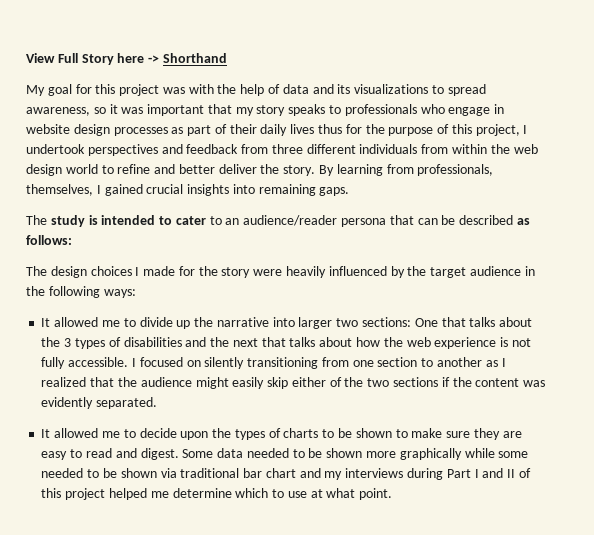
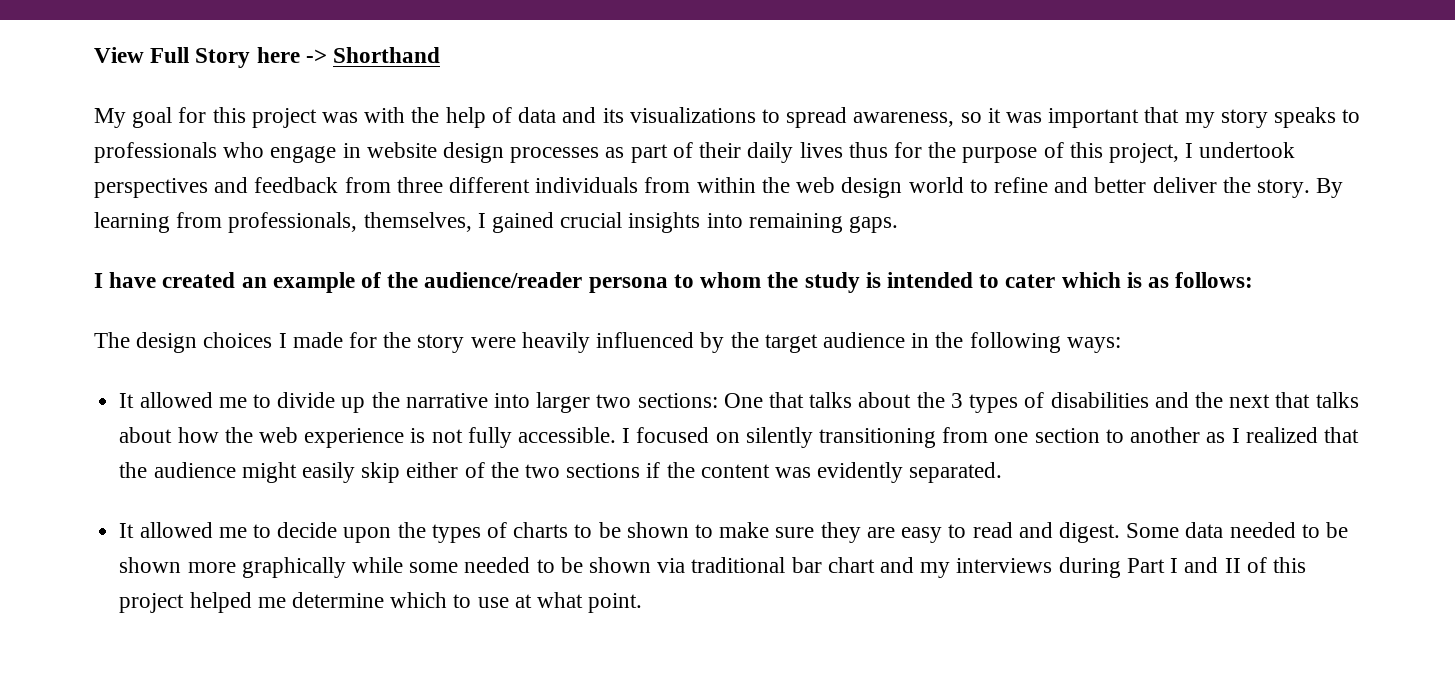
- The study is intended to cater to an audience/reader persona that can be described as follows:
+ I have created an example of the audience/reader persona to whom the study is intended to cater which is as follows:

